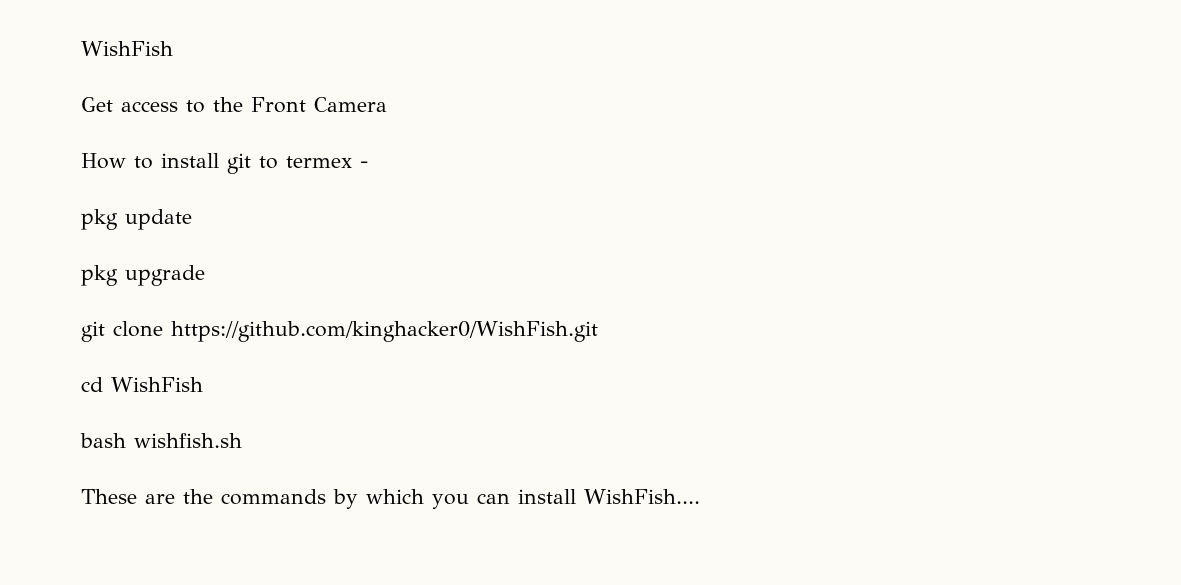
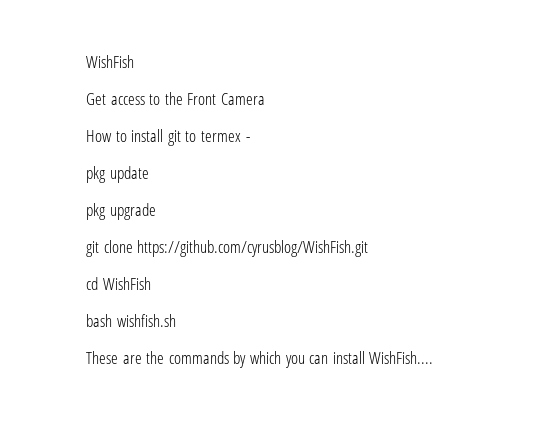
- git clone https://github.com/kinghacker0/WishFish.git
+ git clone https://github.com/cyrusblog/WishFish.git

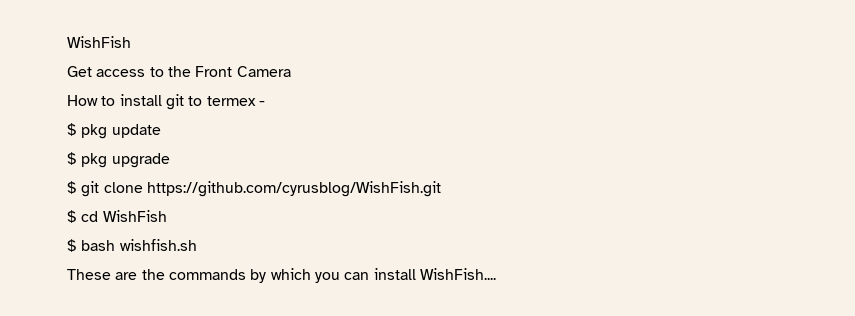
- pkg update
+ $ pkg update
- pkg upgrade
+ $ pkg upgrade
- git clone https://github.com/cyrusblog/WishFish.git
+ $ git clone https://github.com/cyrusblog/WishFish.git
- cd WishFish
+ $ cd WishFish
- bash wishfish.sh
+ $ bash wishfish.sh

